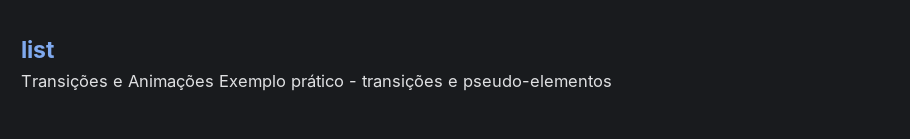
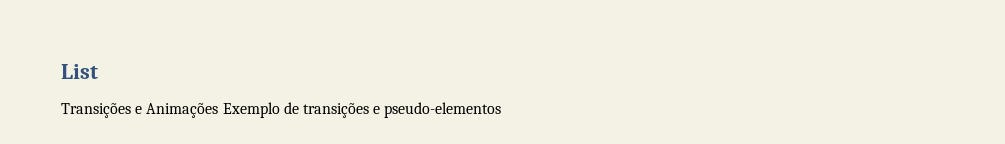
- list
+ List
- Transições e Animações Exemplo prático - transições e pseudo-elementos
+ Transições e Animações Exemplo de transições e pseudo-elementos

